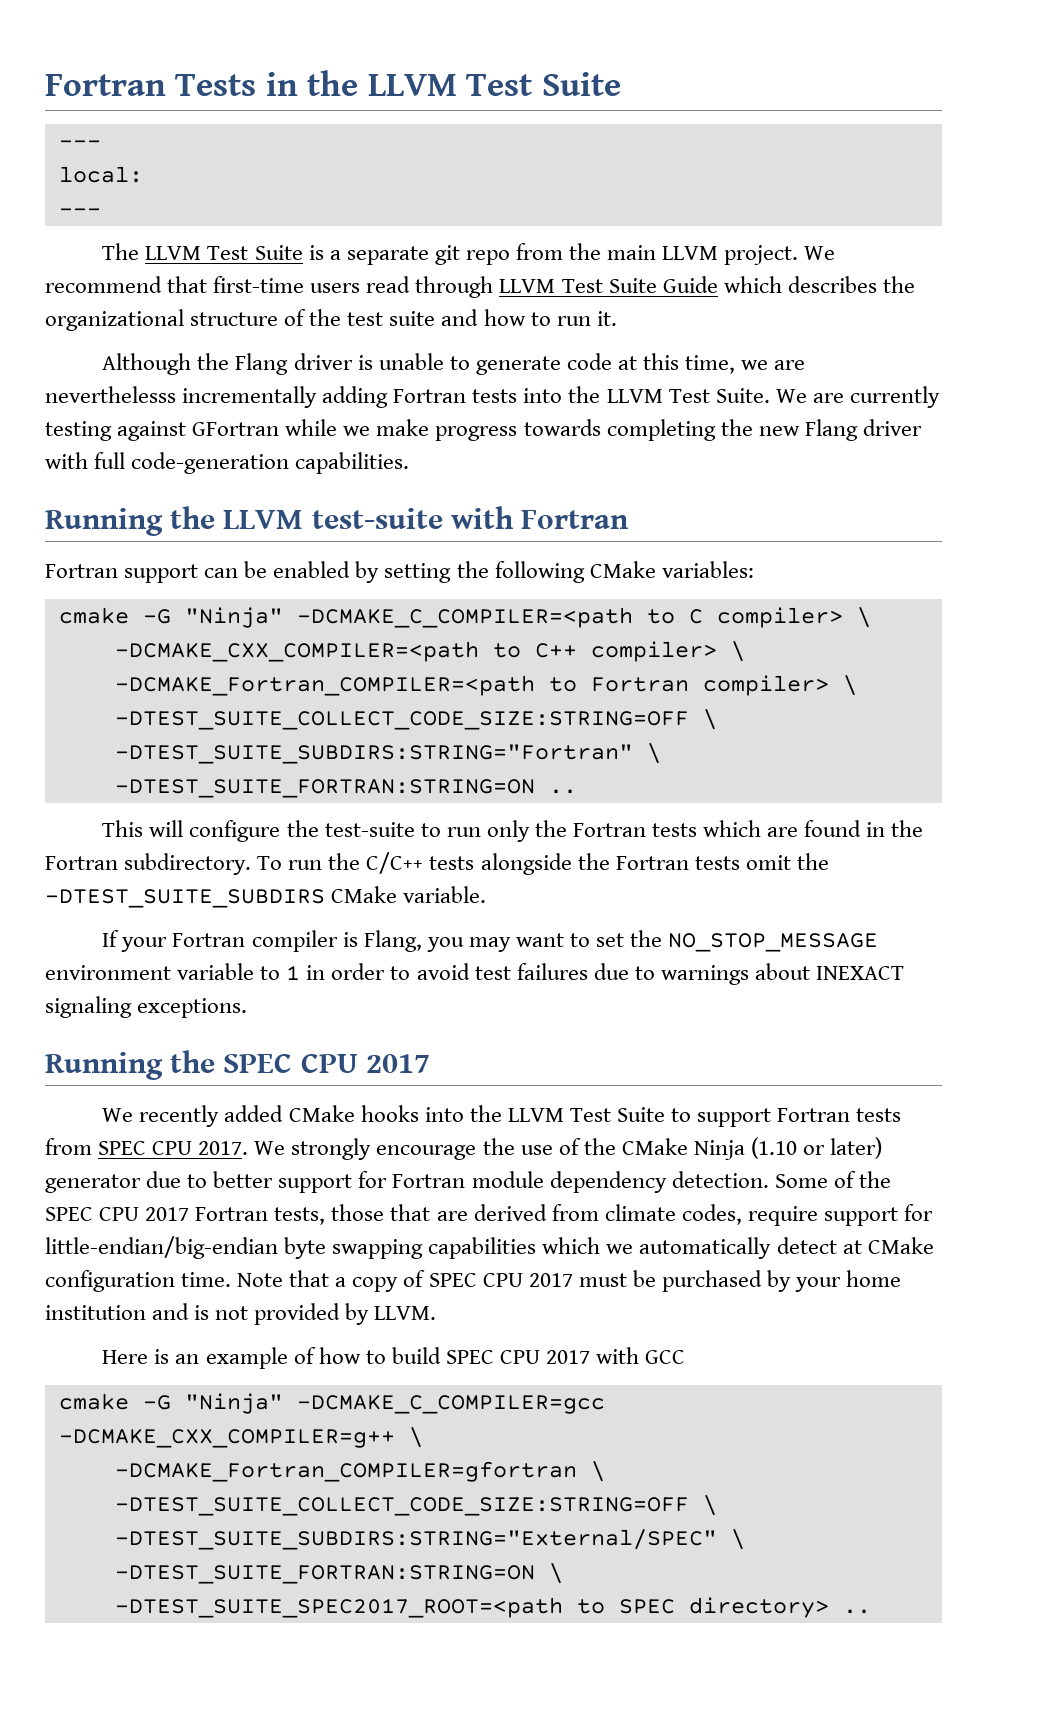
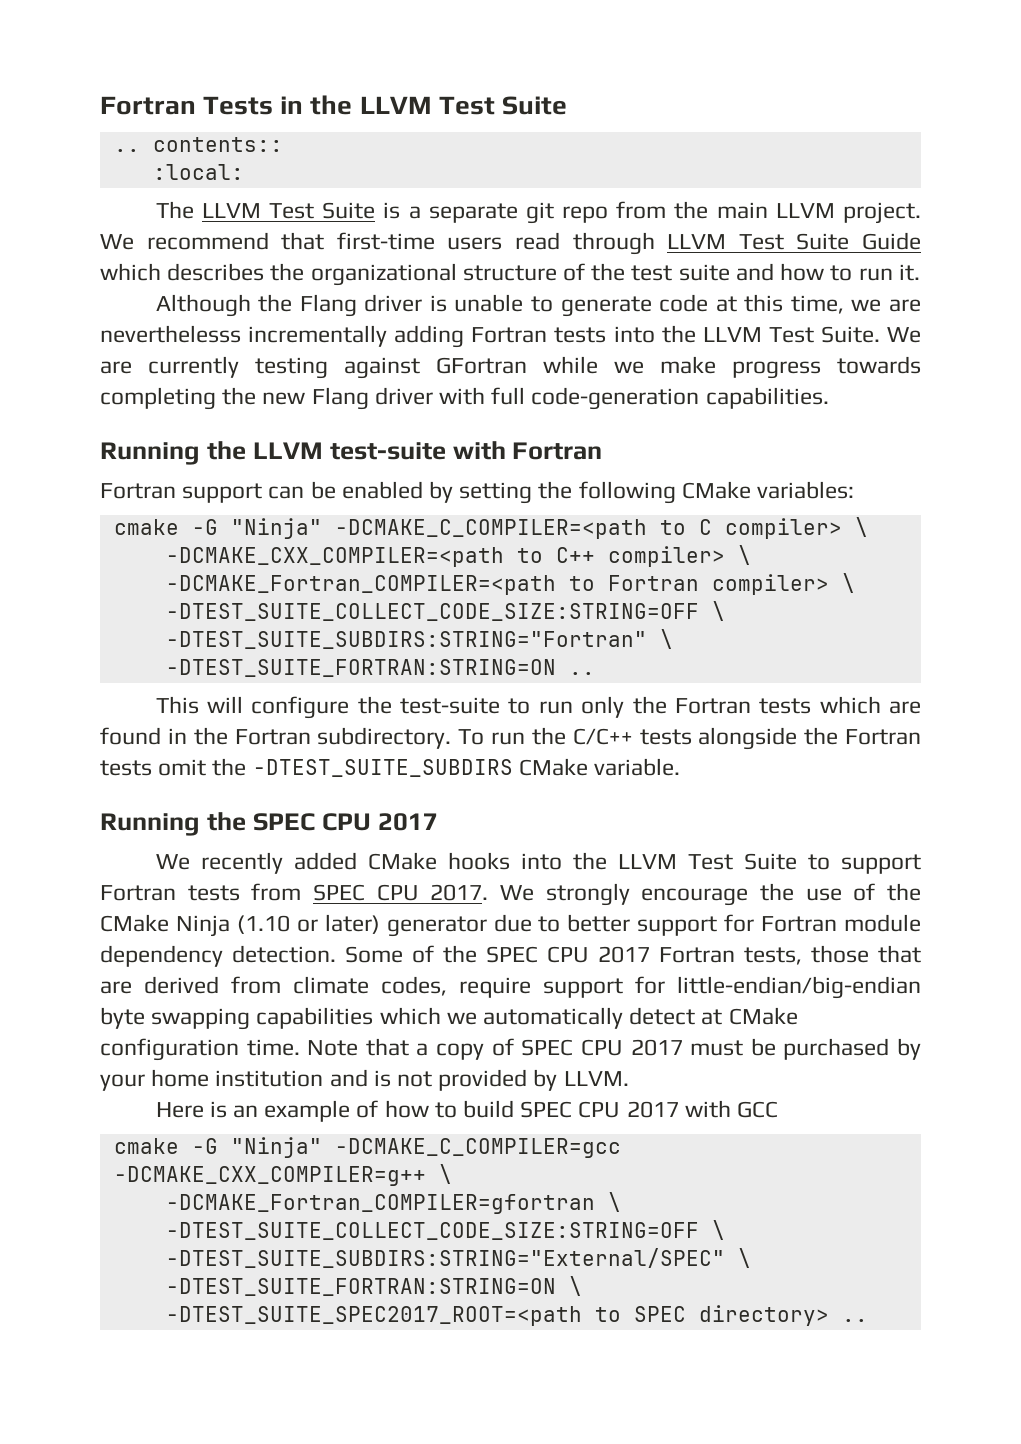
  Fortran Tests in the LLVM Test Suite
- ---
- local:
- ---
+ .. contents::
+ :local:
- If your Fortran compiler is Flang, you may want to set the NO_STOP_MESSAGE environment variable to 1 in order to avoid test failures due to warnings about INEXACT signaling exceptions.

